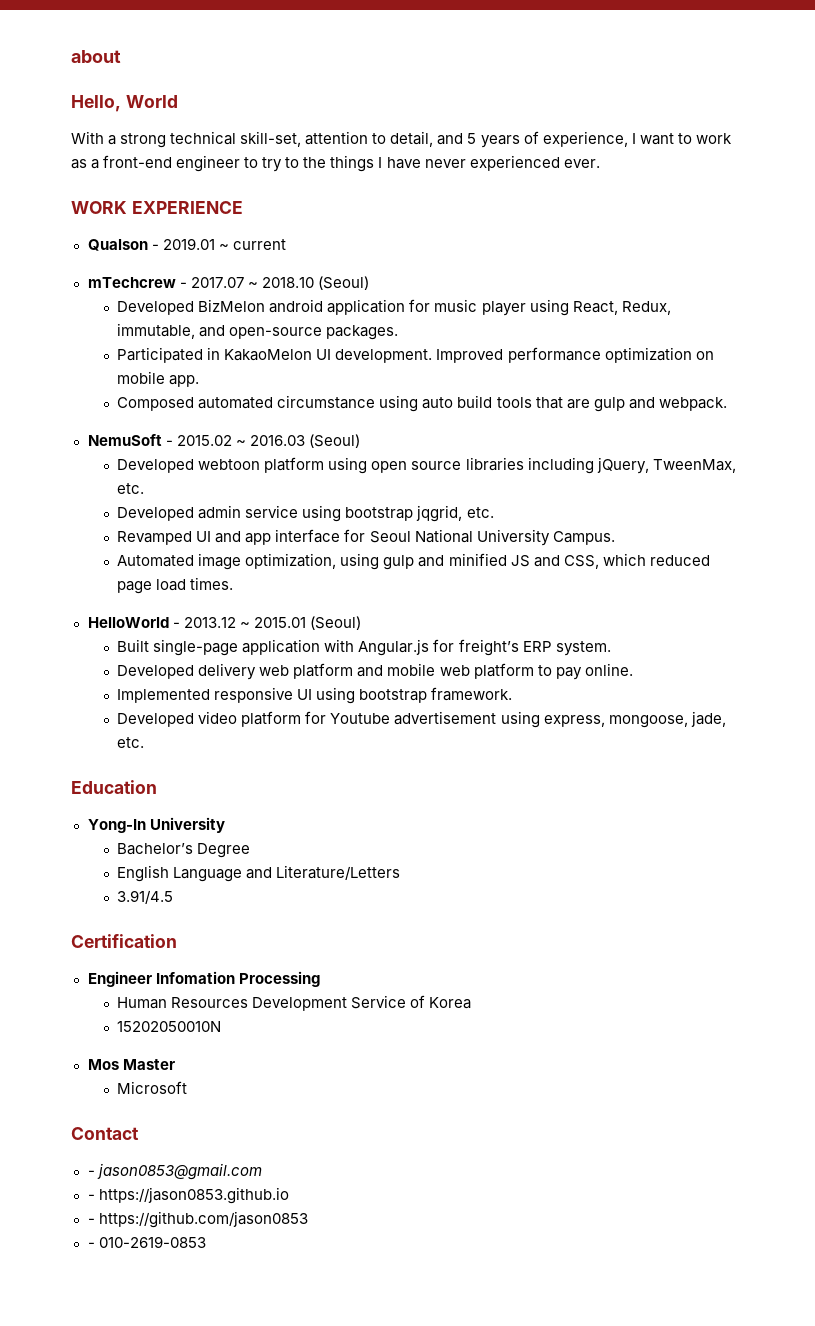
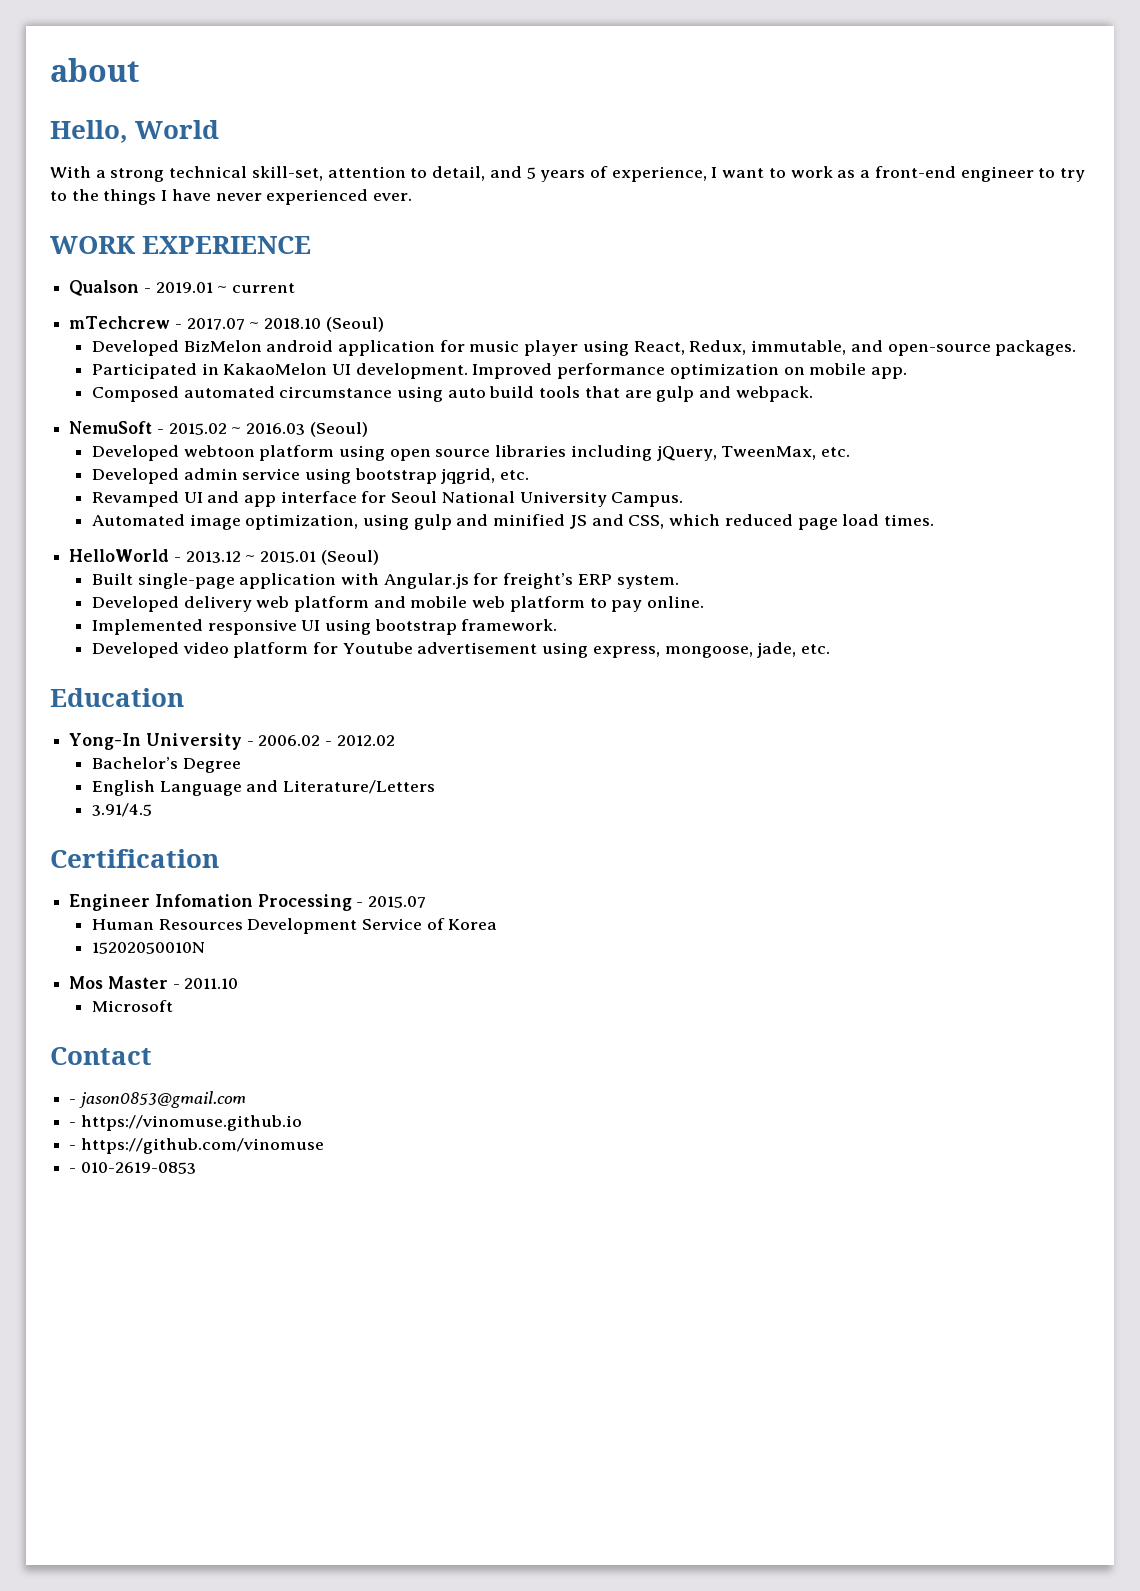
- Yong-In University
+ Yong-In University - 2006.02 - 2012.02
- Engineer Infomation Processing
+ Engineer Infomation Processing - 2015.07
- Mos Master
+ Mos Master - 2011.10
- - https://jason0853.github.io
- - https://github.com/jason0853
+ - https://vinomuse.github.io
+ - https://github.com/vinomuse

